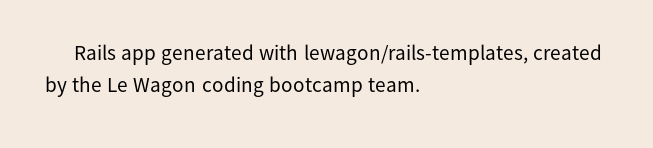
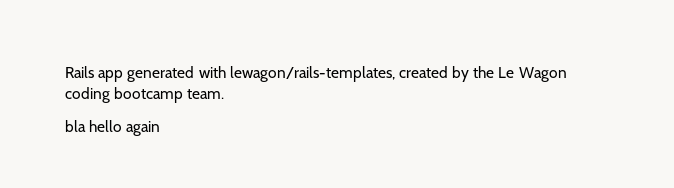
+ bla hello again

